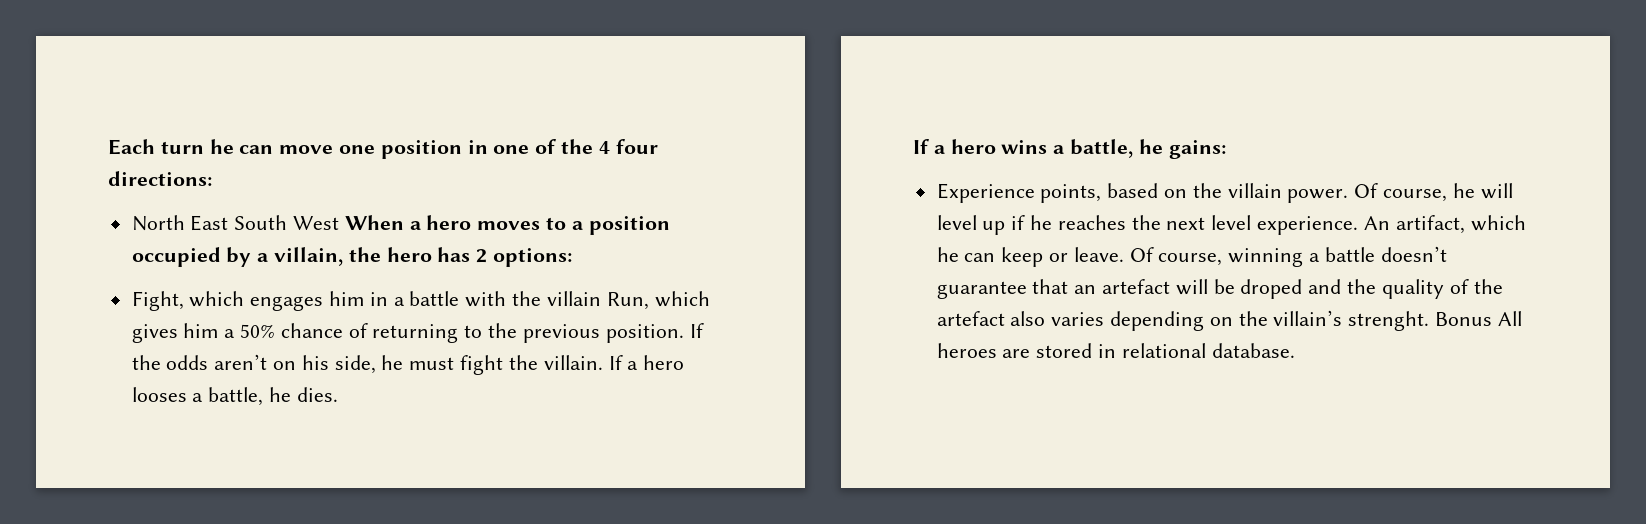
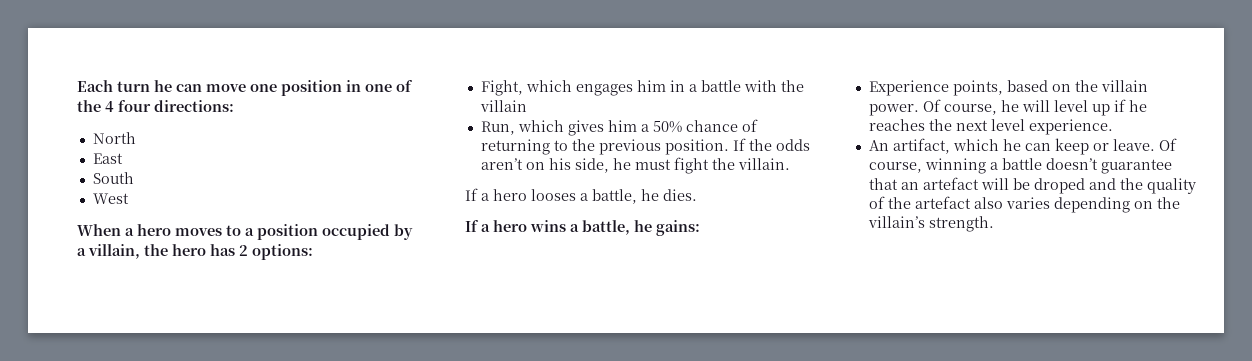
- North East South West When a hero moves to a position occupied by a villain, the hero has 2 options:
+ North
+ East
+ South
+ West
+ When a hero moves to a position occupied by a villain, the hero has 2 options:
- Fight, which engages him in a battle with the villain Run, which gives him a 50% chance of returning to the previous position.
+ Fight, which engages him in a battle with the villain
+ Run, which gives him a 50% chance of returning to the previous position.
- If the odds aren’t on his side, he must fight the villain. If a hero looses a battle, he dies.
+ If the odds aren’t on his side, he must fight the villain.
+ If a hero looses a battle, he dies.
- Of course, he will level up if he reaches the next level experience. An artifact, which he can keep or leave.
+ Of course, he will level up if he reaches the next level experience.
+ An artifact, which he can keep or leave.
- Of course, winning a battle doesn’t guarantee that an artefact will be droped and the quality of the artefact also varies depending on the villain’s strenght. Bonus All heroes are stored in relational database.
+ Of course, winning a battle doesn’t guarantee that an artefact will be droped and the quality of the artefact also varies depending on the villain’s strength.

